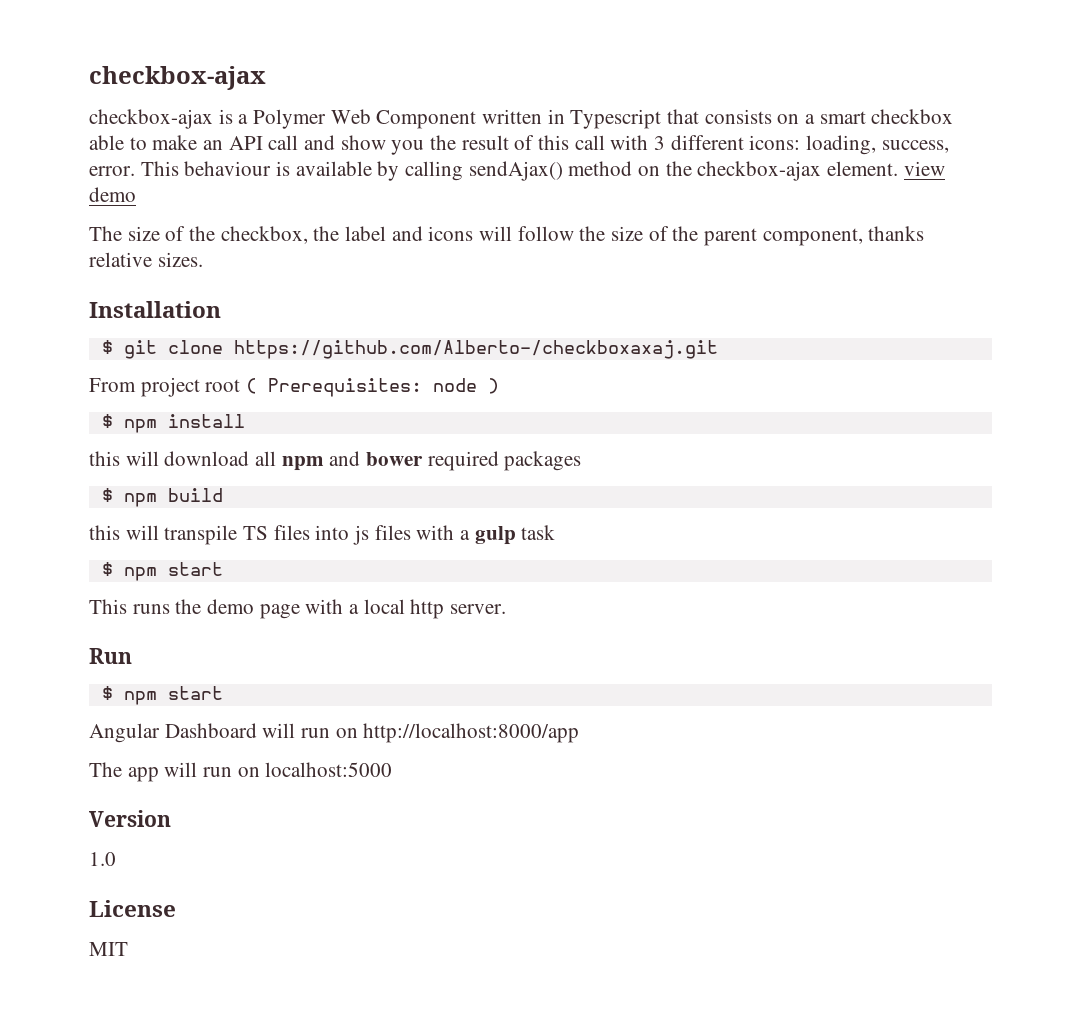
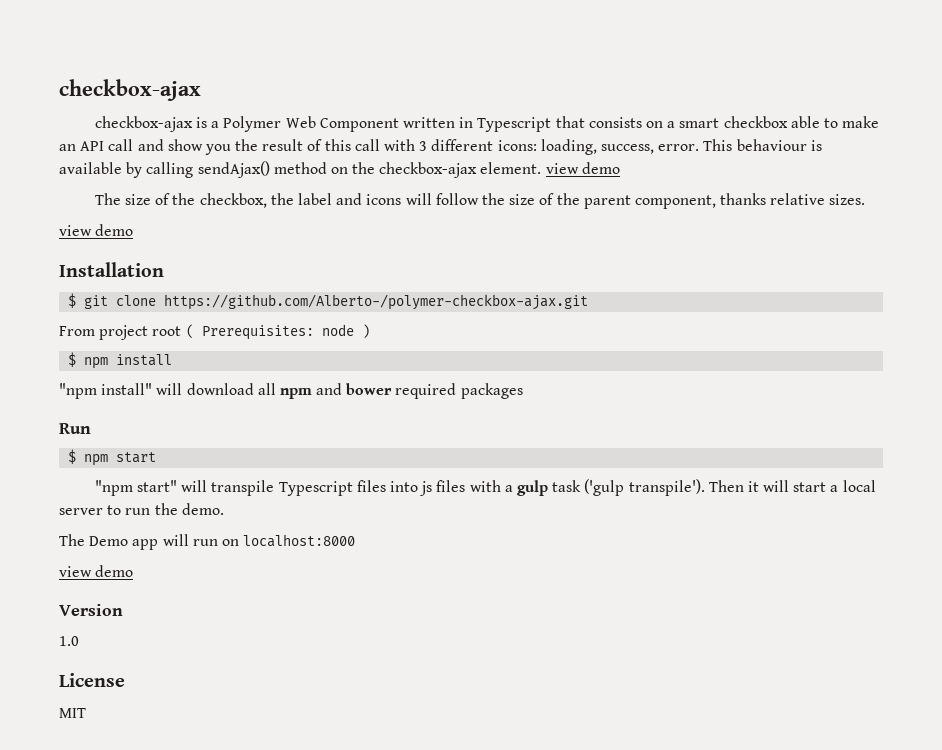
  The size of the checkbox, the label and icons will follow the size of the parent component, thanks relative sizes.
+ view demo
- $ git clone https://github.com/Alberto-/checkboxaxaj.git
+ $ git clone https://github.com/Alberto-/polymer-checkbox-ajax.git
- this will download all npm and bower required packages
+ "npm install" will download all npm and bower required packages
- $ npm build
- this will transpile TS files into js files with a gulp task
- $ npm start
- This runs the demo page with a local http server.
  Run
  $ npm start
- Angular Dashboard will run on http://localhost:8000/app
- The app will run on localhost:5000
+ "npm start" will transpile Typescript files into js files with a gulp task ('gulp transpile'). Then it will start a local server to run the demo.
+ The Demo app will run on localhost:8000
+ view demo

